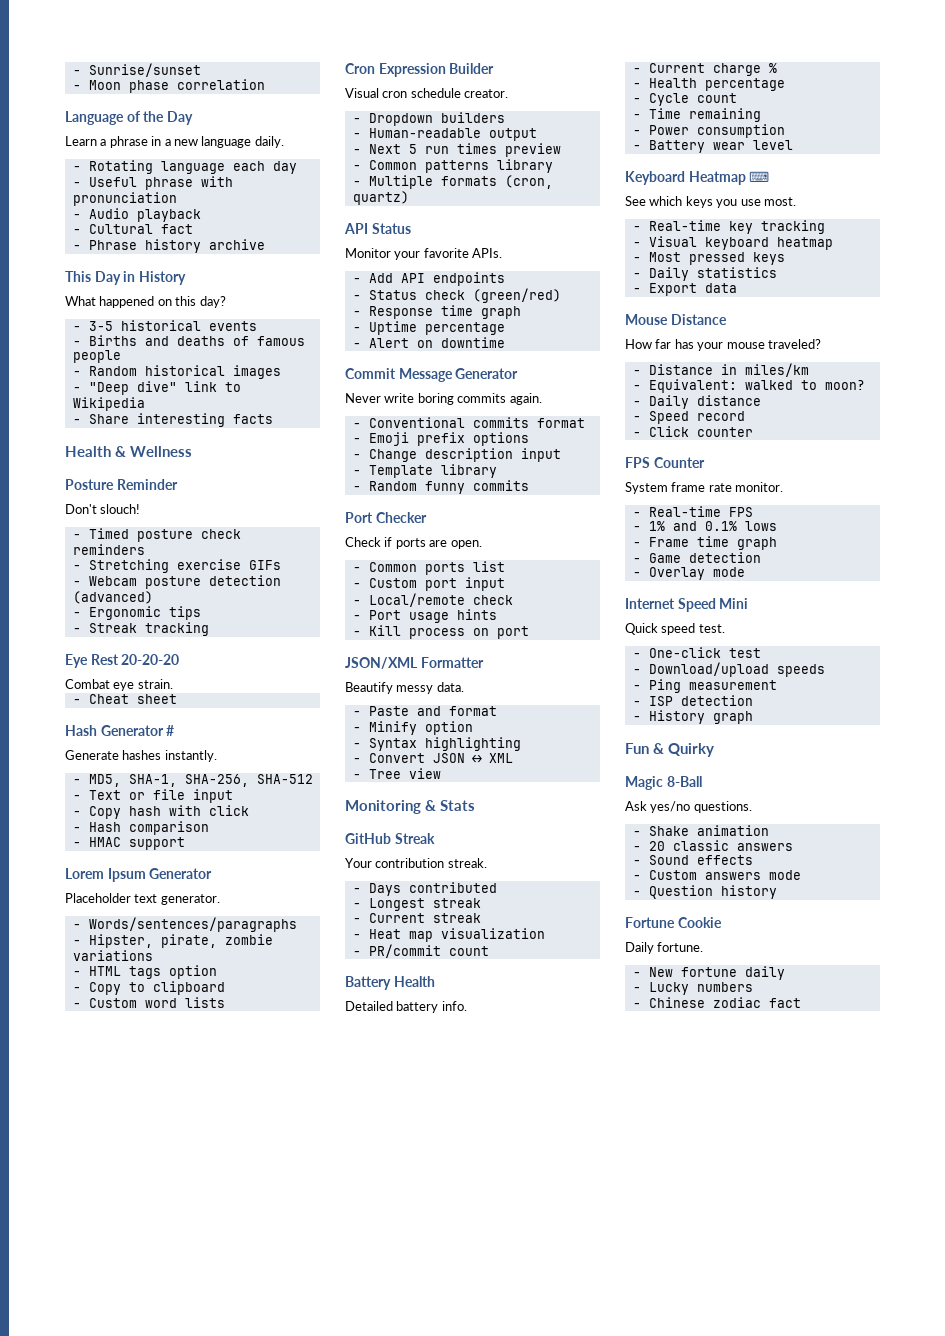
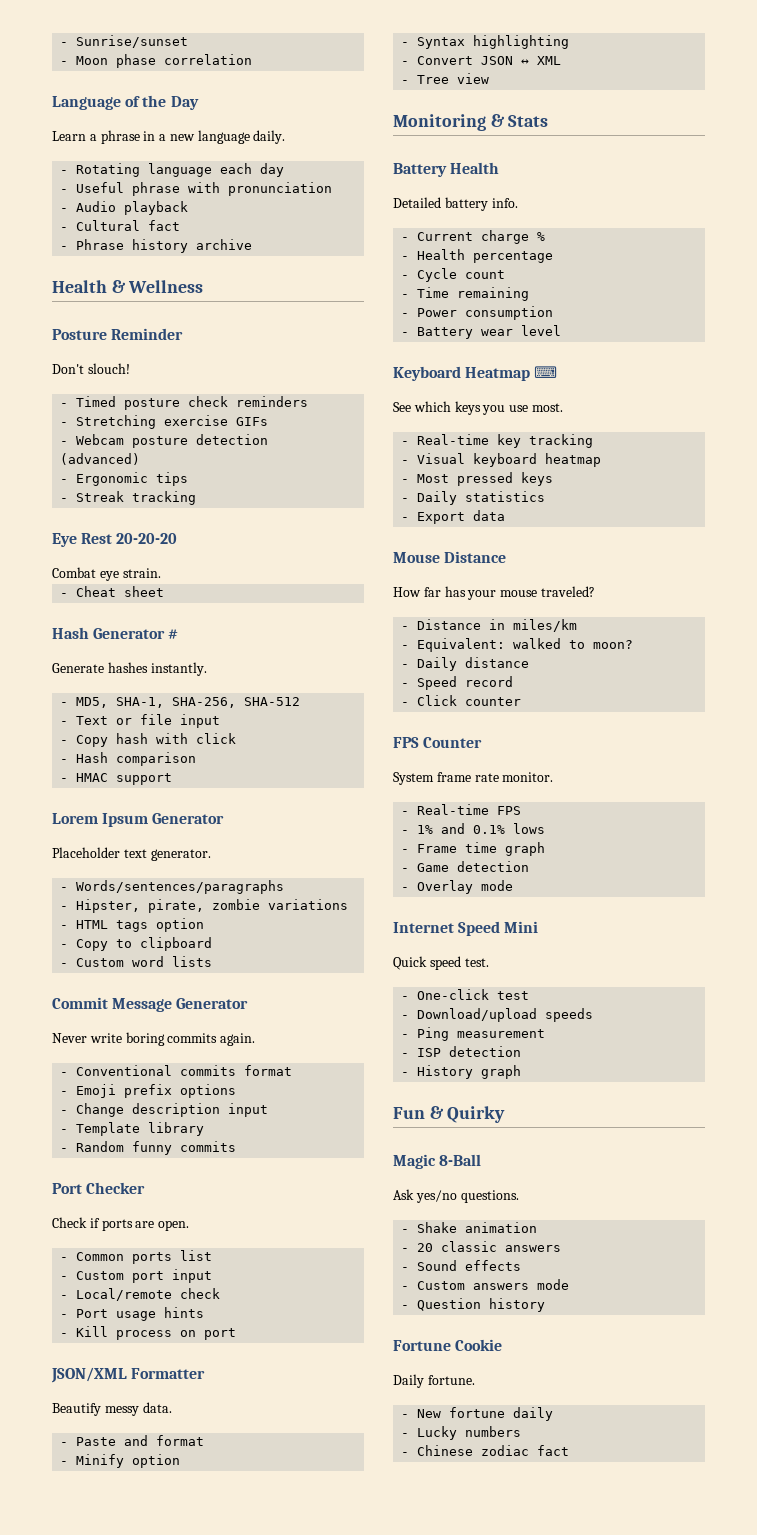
- This Day in History
- What happened on this day?
- - 3-5 historical events
- - Births and deaths of famous people
- - Random historical images
- - "Deep dive" link to Wikipedia
- - Share interesting facts
- Cron Expression Builder
- Visual cron schedule creator.
- - Dropdown builders
- - Human-readable output
- - Next 5 run times preview
- - Common patterns library
- - Multiple formats (cron, quartz)
- API Status
- Monitor your favorite APIs.
- - Add API endpoints
- - Status check (green/red)
- - Response time graph
- - Uptime percentage
- - Alert on downtime
- GitHub Streak
- Your contribution streak.
- - Days contributed
- - Longest streak
- - Current streak
- - Heat map visualization
- - PR/commit count

